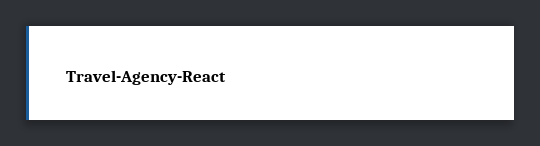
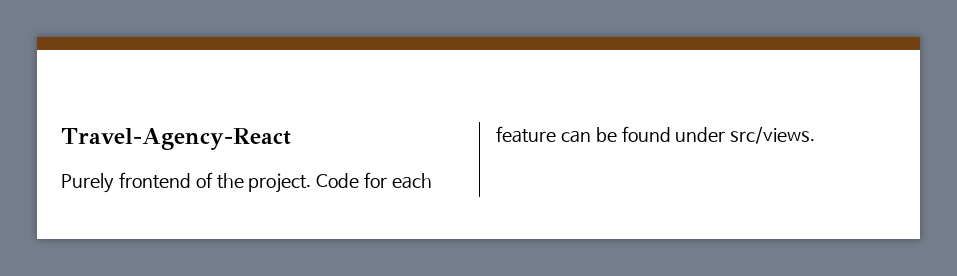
+ Purely frontend of the project. Code for each feature can be found under src/views.

